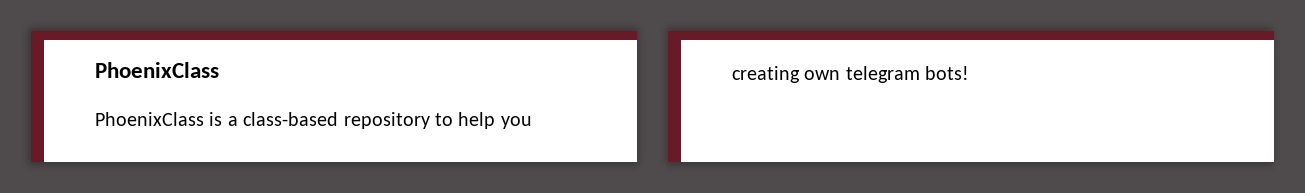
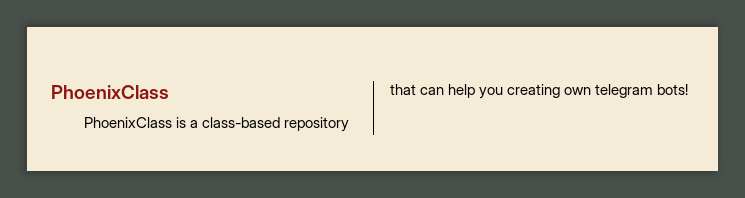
- PhoenixClass is a class-based repository to help you creating own telegram bots!
+ PhoenixClass is a class-based repository that can help you creating own telegram bots!

